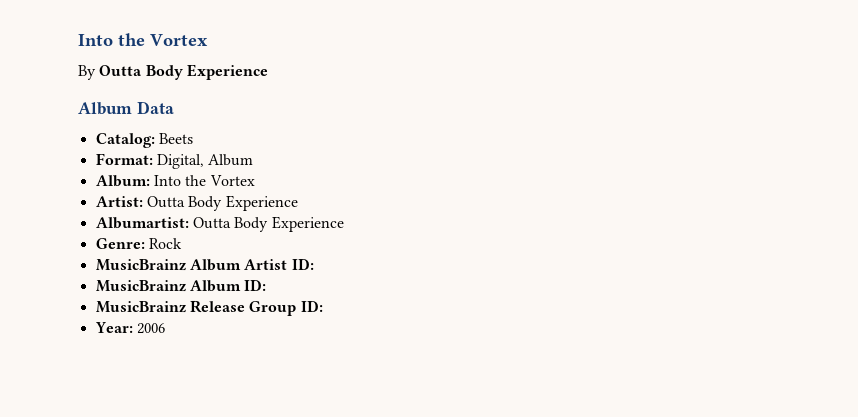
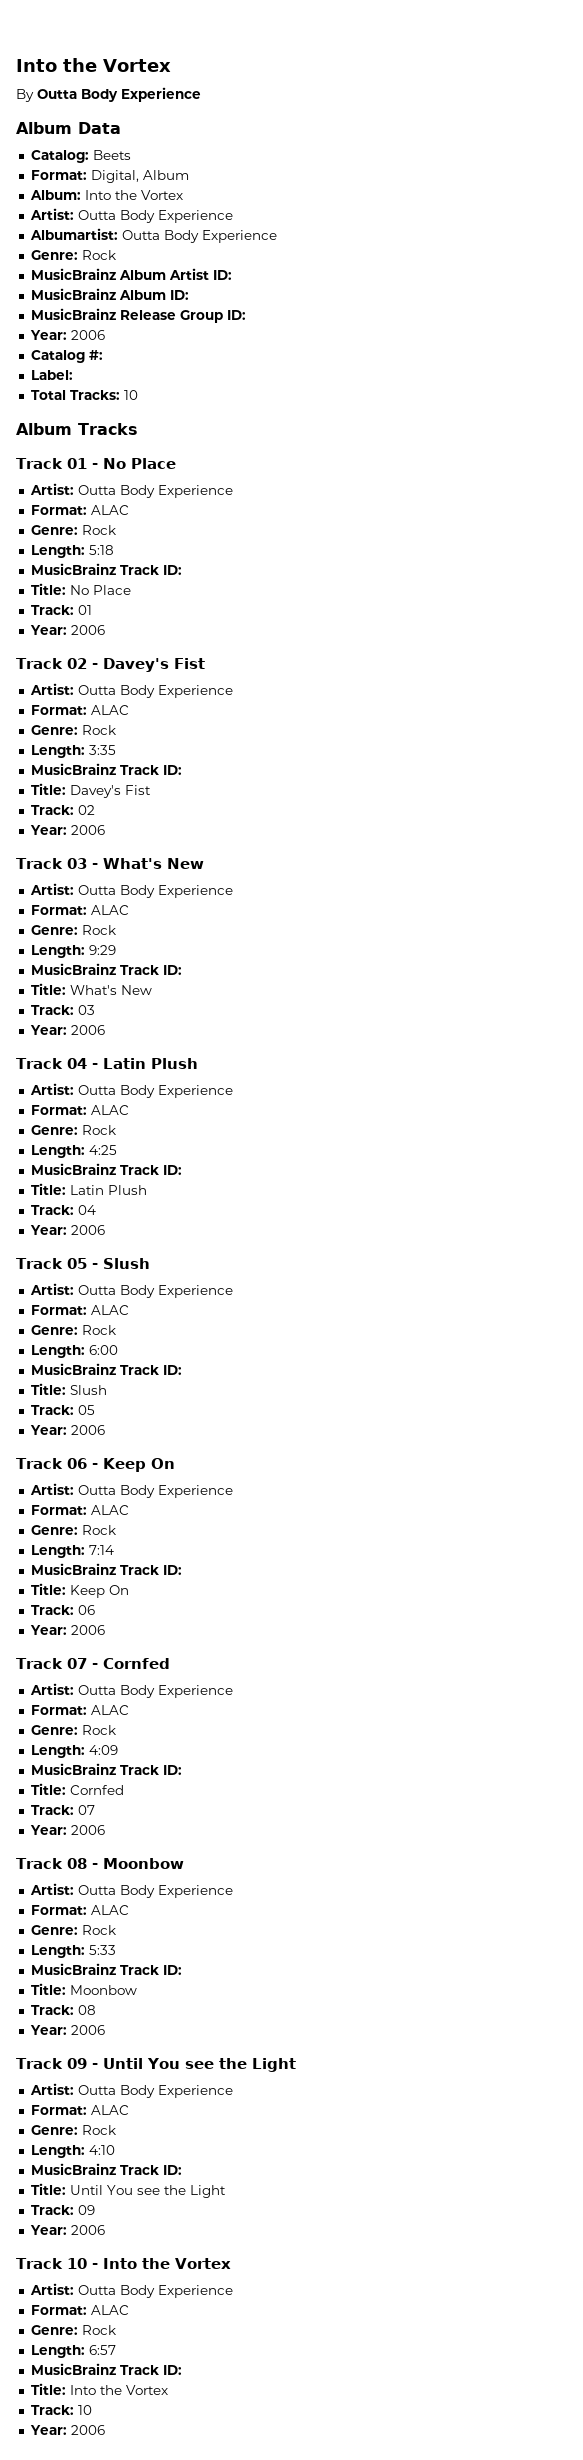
+ Catalog #:
+ Label:
+ Total Tracks: 10
+ Album Tracks
+ Track 01 - No Place
+ Artist: Outta Body Experience
+ Format: ALAC
+ Genre: Rock
+ Length: 5:18
+ MusicBrainz Track ID:
+ Title: No Place
+ Track: 01
+ Year: 2006
+ Track 02 - Davey's Fist
+ Artist: Outta Body Experience
+ Format: ALAC
+ Genre: Rock
+ Length: 3:35
+ MusicBrainz Track ID:
+ Title: Davey's Fist
+ Track: 02
+ Year: 2006
+ Track 03 - What's New
+ Artist: Outta Body Experience
+ Format: ALAC
+ Genre: Rock
+ Length: 9:29
+ MusicBrainz Track ID:
+ Title: What's New
+ Track: 03
+ Year: 2006
+ Track 04 - Latin Plush
+ Artist: Outta Body Experience
+ Format: ALAC
+ Genre: Rock
+ Length: 4:25
+ MusicBrainz Track ID:
+ Title: Latin Plush
+ Track: 04
+ Year: 2006
+ Track 05 - Slush
+ Artist: Outta Body Experience
+ Format: ALAC
+ Genre: Rock
+ Length: 6:00
+ MusicBrainz Track ID:
+ Title: Slush
+ Track: 05
+ Year: 2006
+ Track 06 - Keep On
+ Artist: Outta Body Experience
+ Format: ALAC
+ Genre: Rock
+ Length: 7:14
+ MusicBrainz Track ID:
+ Title: Keep On
+ Track: 06
+ Year: 2006
+ Track 07 - Cornfed
+ Artist: Outta Body Experience
+ Format: ALAC
+ Genre: Rock
+ Length: 4:09
+ MusicBrainz Track ID:
+ Title: Cornfed
+ Track: 07
+ Year: 2006
+ Track 08 - Moonbow
+ Artist: Outta Body Experience
+ Format: ALAC
+ Genre: Rock
+ Length: 5:33
+ MusicBrainz Track ID:
+ Title: Moonbow
+ Track: 08
+ Year: 2006
+ Track 09 - Until You see the Light
+ Artist: Outta Body Experience
+ Format: ALAC
+ Genre: Rock
+ Length: 4:10
+ MusicBrainz Track ID:
+ Title: Until You see the Light
+ Track: 09
+ Year: 2006
+ Track 10 - Into the Vortex
+ Artist: Outta Body Experience
+ Format: ALAC
+ Genre: Rock
+ Length: 6:57
+ MusicBrainz Track ID:
+ Title: Into the Vortex
+ Track: 10
+ Year: 2006

